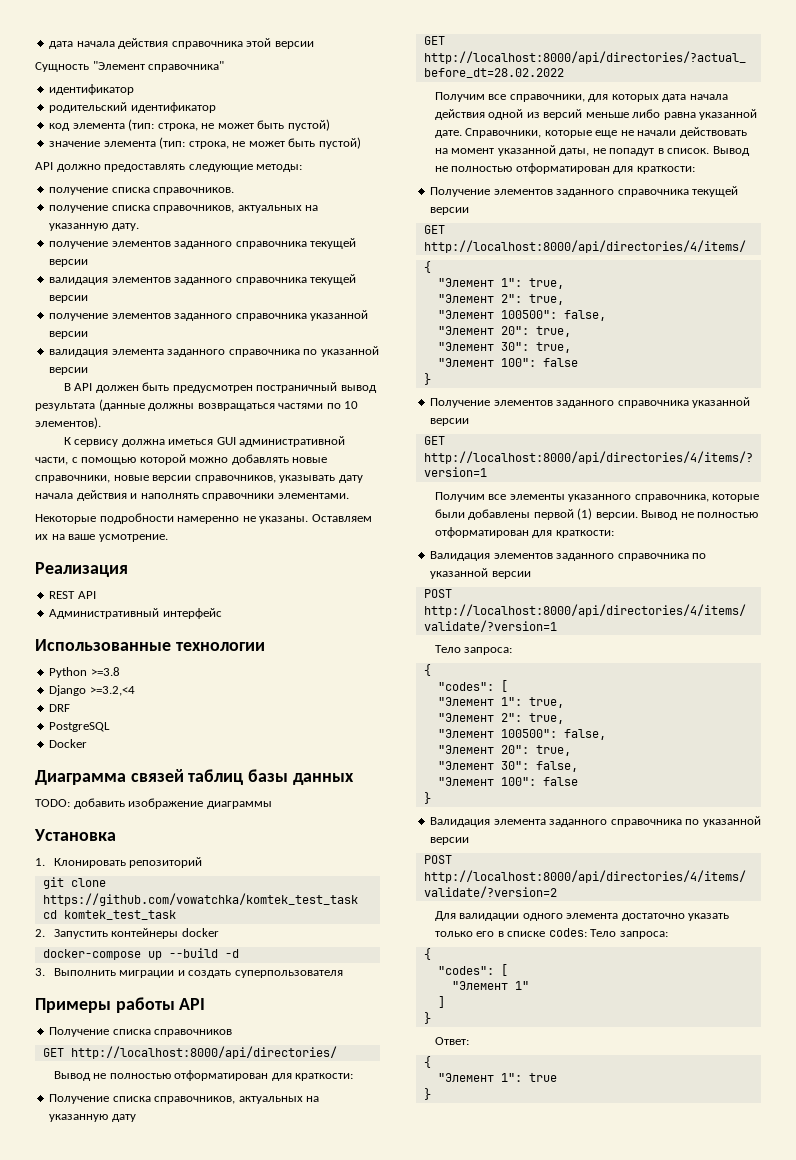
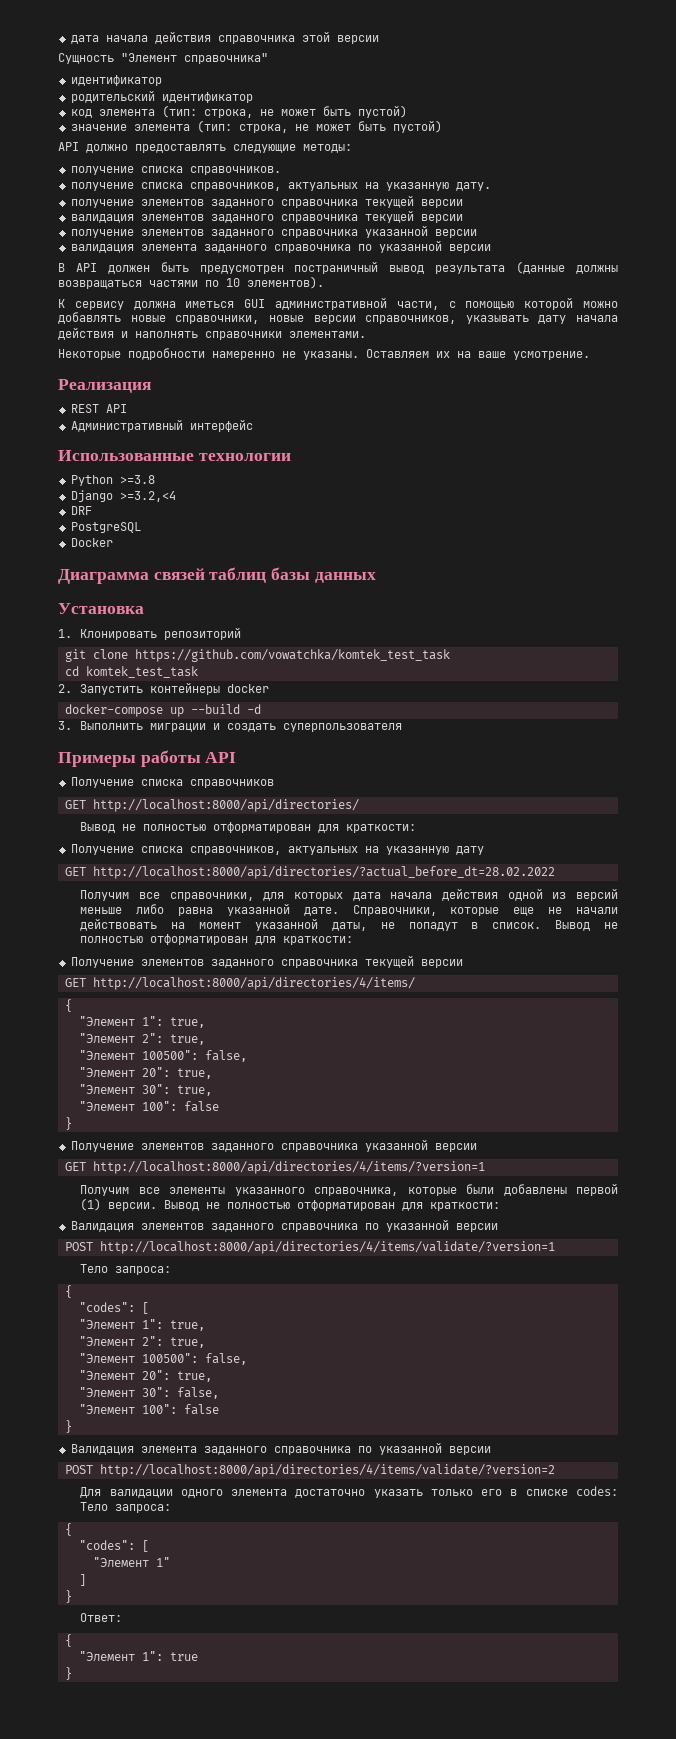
- TODO: добавить изображение диаграммы

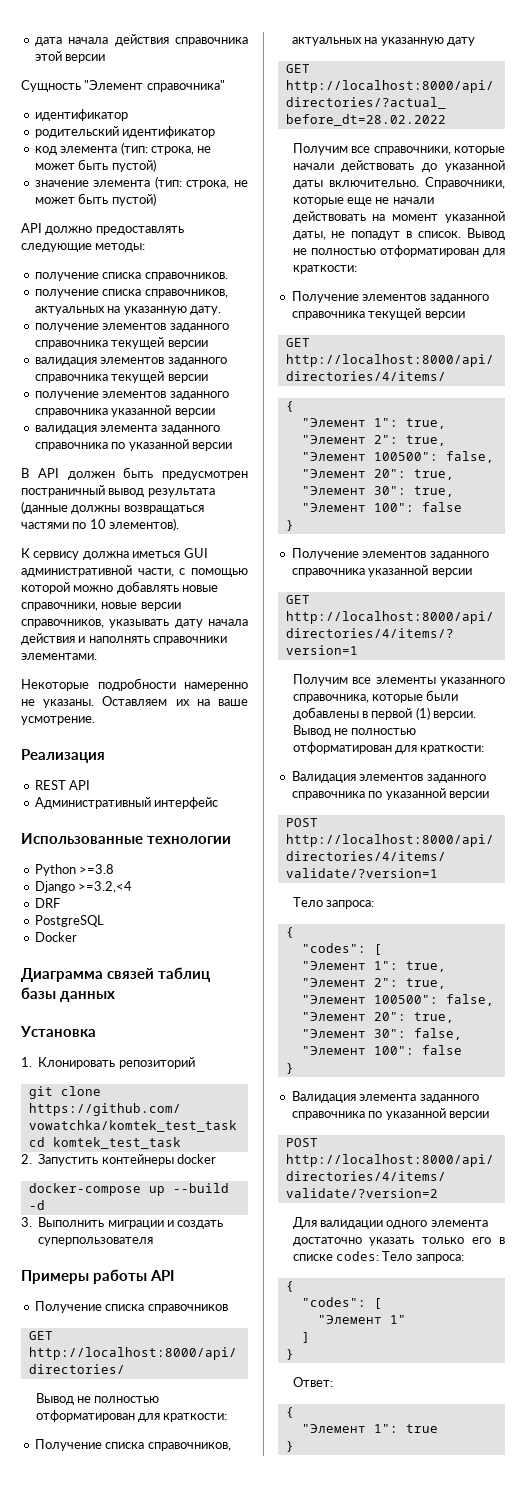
- Получим все справочники, для которых дата начала действия одной из версий меньше либо равна указанной дате.
+ Получим все справочники, которые начали действовать до указанной даты включительно.
- Получим все элементы указанного справочника, которые были добавлены первой (1) версии.
+ Получим все элементы указанного справочника, которые были добавлены в первой (1) версии.

